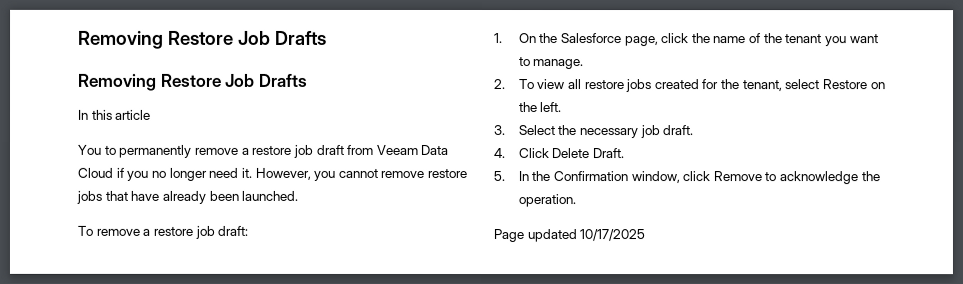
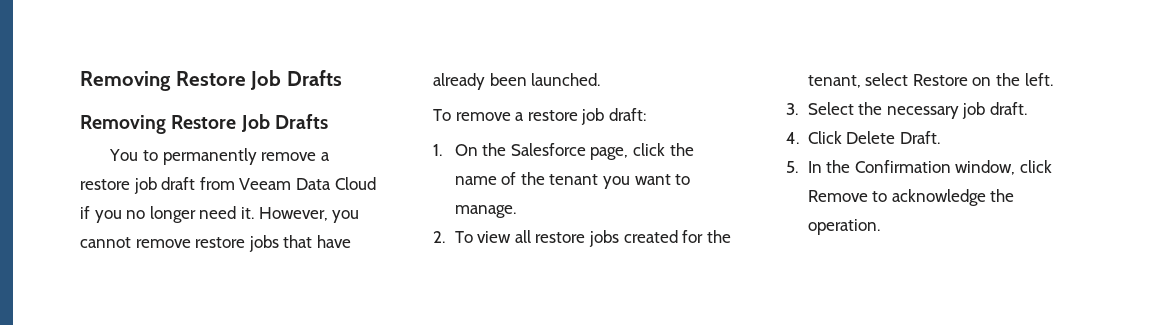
- In this article
- Page updated 10/17/2025

